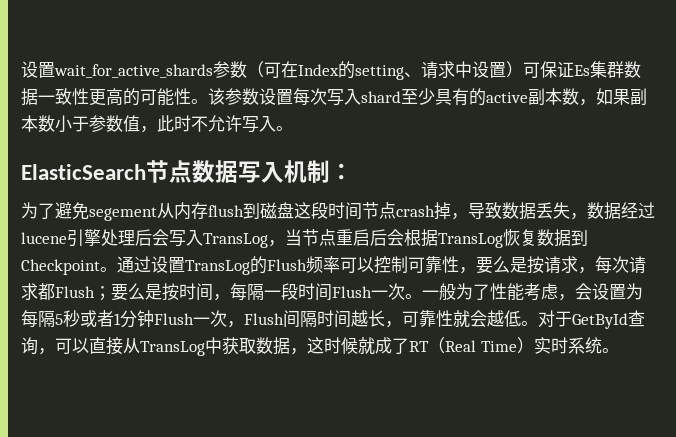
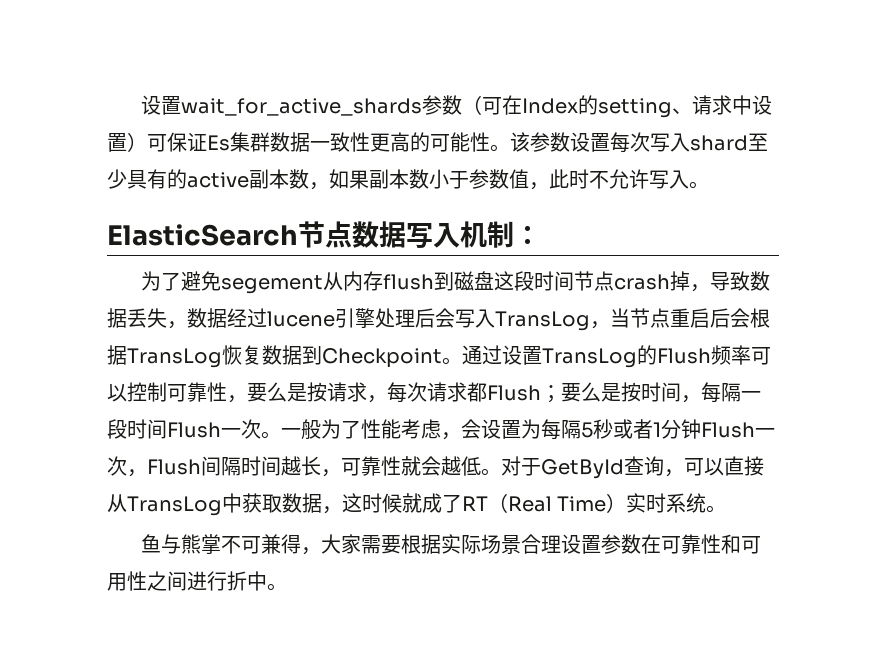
+ 鱼与熊掌不可兼得，大家需要根据实际场景合理设置参数在可靠性和可用性之间进行折中。

